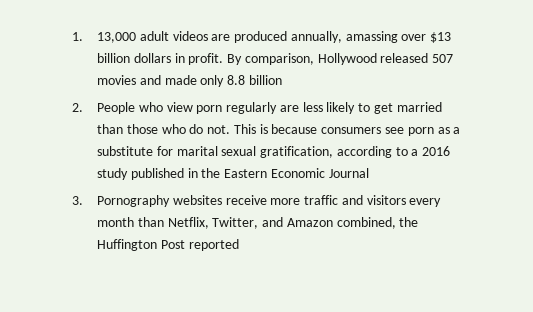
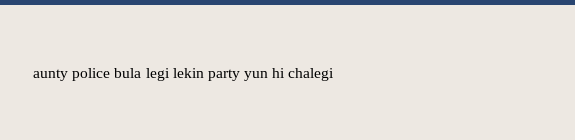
- 1. 13,000 adult videos are produced annually, amassing over $13 billion dollars in profit. By comparison, Hollywood released 507 movies and made only 8.8 billion
- 2. People who view porn regularly are less likely to get married than those who do not. This is because consumers see porn as a substitute for marital sexual gratification, according to a 2016 study published in the Eastern Economic Journal
- 3. Pornography websites receive more traffic and visitors every month than Netflix, Twitter, and Amazon combined, the Huffington Post reported
+ aunty police bula legi lekin party yun hi chalegi

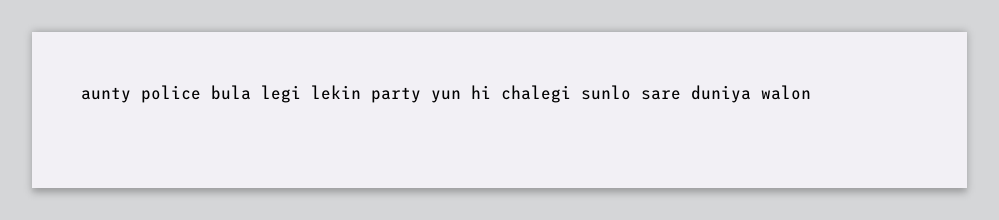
- aunty police bula legi lekin party yun hi chalegi
+ aunty police bula legi lekin party yun hi chalegi sunlo sare duniya walon

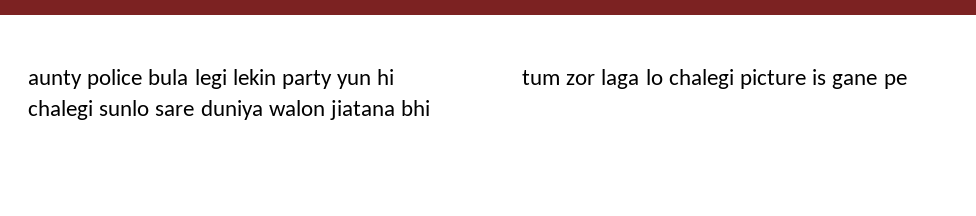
- aunty police bula legi lekin party yun hi chalegi sunlo sare duniya walon
+ aunty police bula legi lekin party yun hi chalegi sunlo sare duniya walon jiatana bhi tum zor laga lo chalegi picture is gane pe

